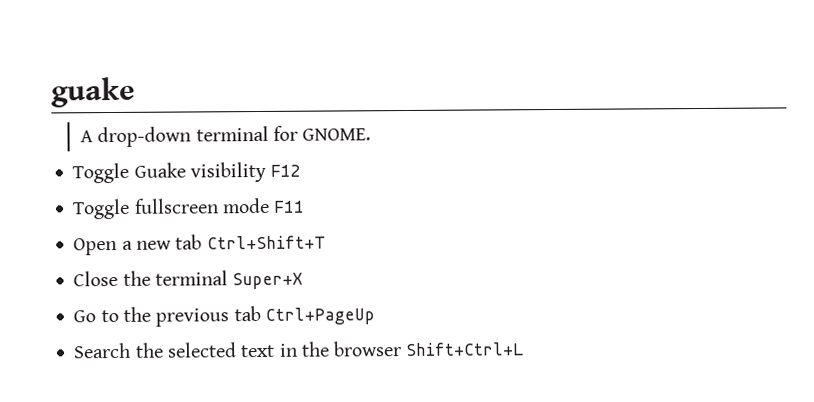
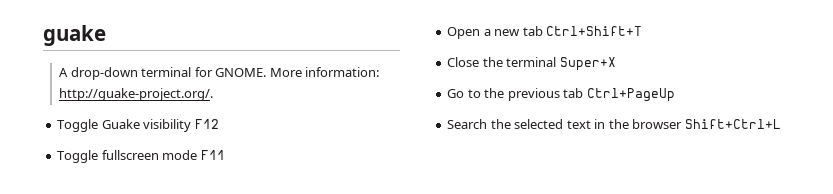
+ More information: http://guake-project.org/.

